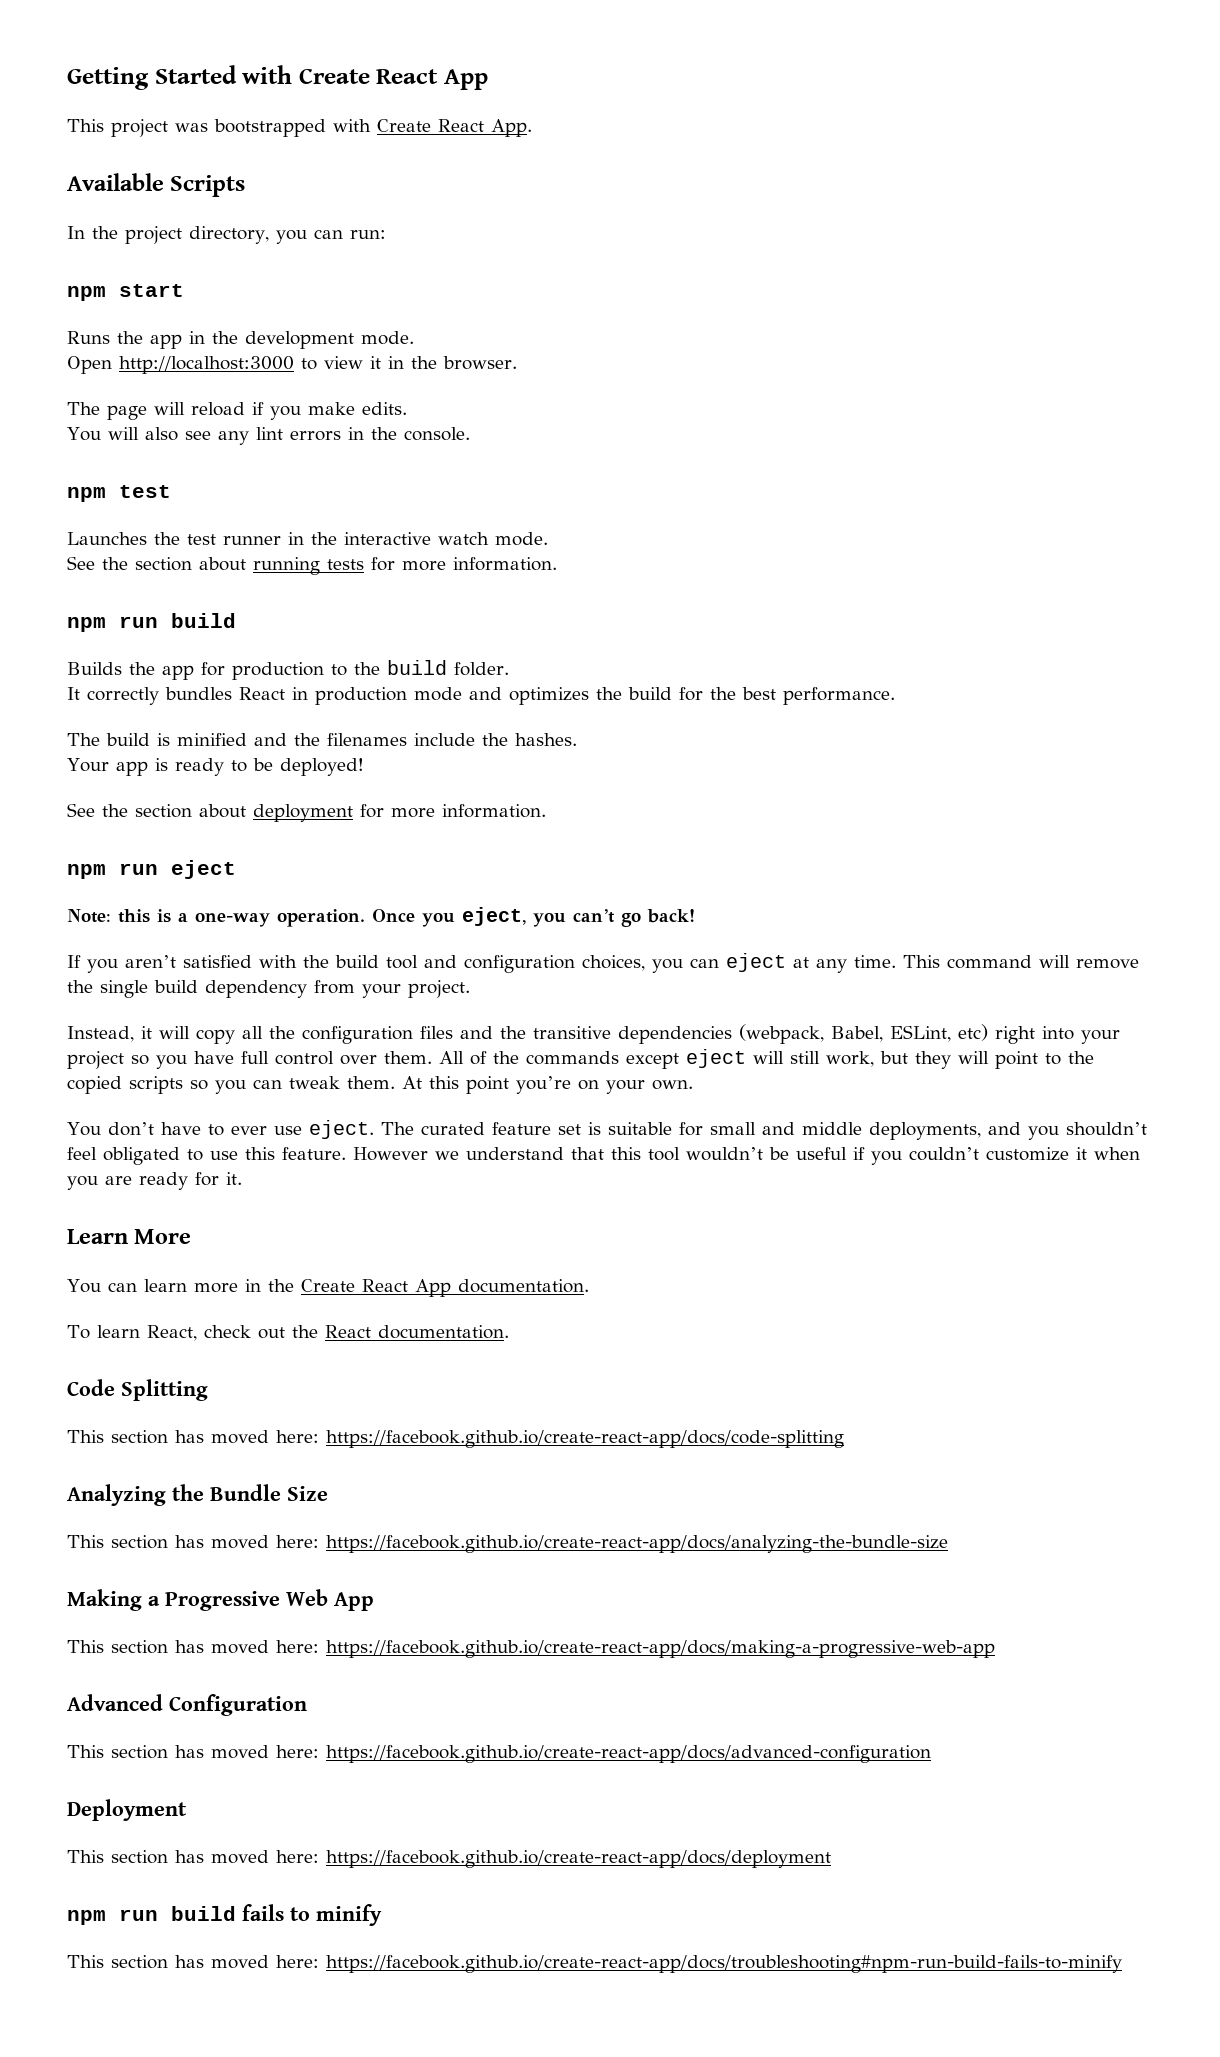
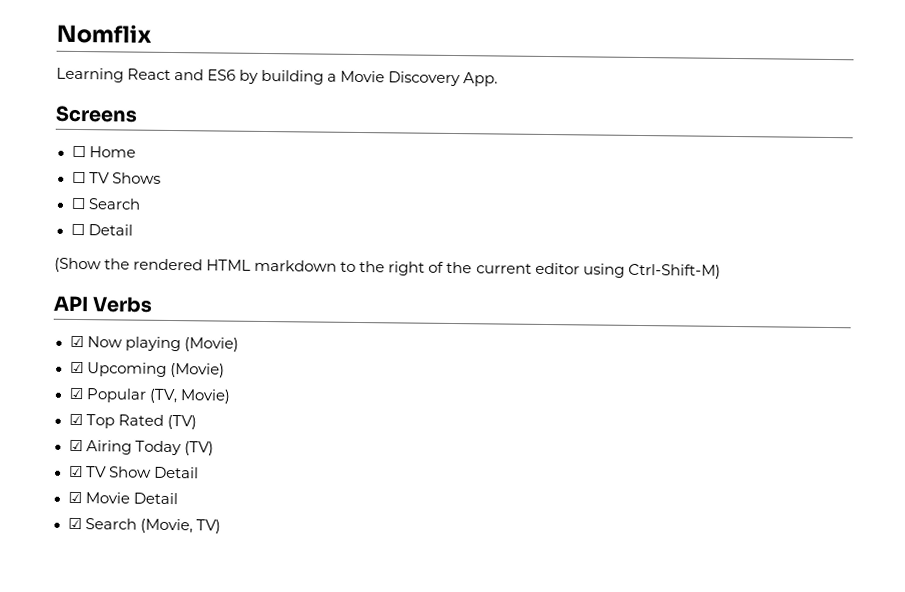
- Getting Started with Create React App
- This project was bootstrapped with Create React App.
- Available Scripts
- In the project directory, you can run:
- npm start
- Runs the app in the development mode.
- Open http://localhost:3000 to view it in the browser.
- The page will reload if you make edits.
- You will also see any lint errors in the console.
- npm test
- Launches the test runner in the interactive watch mode.
- See the section about running tests for more information.
- npm run build
- Builds the app for production to the build folder.
- It correctly bundles React in production mode and optimizes the build for the best performance.
- The build is minified and the filenames include the hashes.
- Your app is ready to be deployed!
- See the section about deployment for more information.
- npm run eject
- Note: this is a one-way operation. Once you eject, you can’t go back!
- If you aren’t satisfied with the build tool and configuration choices, you can eject at any time. This command will remove the single build dependency from your project.
- Instead, it will copy all the configuration files and the transitive dependencies (webpack, Babel, ESLint, etc) right into your project so you have full control over them. All of the commands except eject will still work, but they will point to the copied scripts so you can tweak them. At this point you’re on your own.
- You don’t have to ever use eject. The curated feature set is suitable for small and middle deployments, and you shouldn’t feel obligated to use this feature. However we understand that this tool wouldn’t be useful if you couldn’t customize it when you are ready for it.
- Learn More
- You can learn more in the Create React App documentation.
- To learn React, check out the React documentation.
- Code Splitting
- This section has moved here: https://facebook.github.io/create-react-app/docs/code-splitting
- Analyzing the Bundle Size
- This section has moved here: https://facebook.github.io/create-react-app/docs/analyzing-the-bundle-size
- Making a Progressive Web App
- This section has moved here: https://facebook.github.io/create-react-app/docs/making-a-progressive-web-app
- Advanced Configuration
- This section has moved here: https://facebook.github.io/create-react-app/docs/advanced-configuration
- Deployment
- This section has moved here: https://facebook.github.io/create-react-app/docs/deployment
- npm run build fails to minify
- This section has moved here: https://facebook.github.io/create-react-app/docs/troubleshooting#npm-run-build-fails-to-minify
+ Nomflix
+ Learning React and ES6 by building a Movie Discovery App.
+ Screens
+ ☐ Home
+ ☐ TV Shows
+ ☐ Search
+ ☐ Detail
+ (Show the rendered HTML markdown to the right of the current editor using Ctrl-Shift-M)
+ API Verbs
+ ☑ Now playing (Movie)
+ ☑ Upcoming (Movie)
+ ☑ Popular (TV, Movie)
+ ☑ Top Rated (TV)
+ ☑ Airing Today (TV)
+ ☑ TV Show Detail
+ ☑ Movie Detail
+ ☑ Search (Movie, TV)

